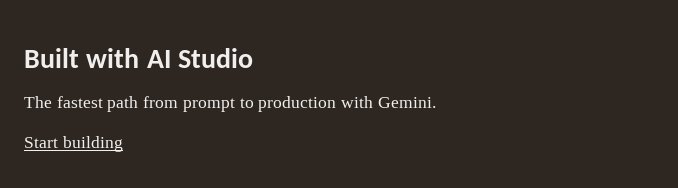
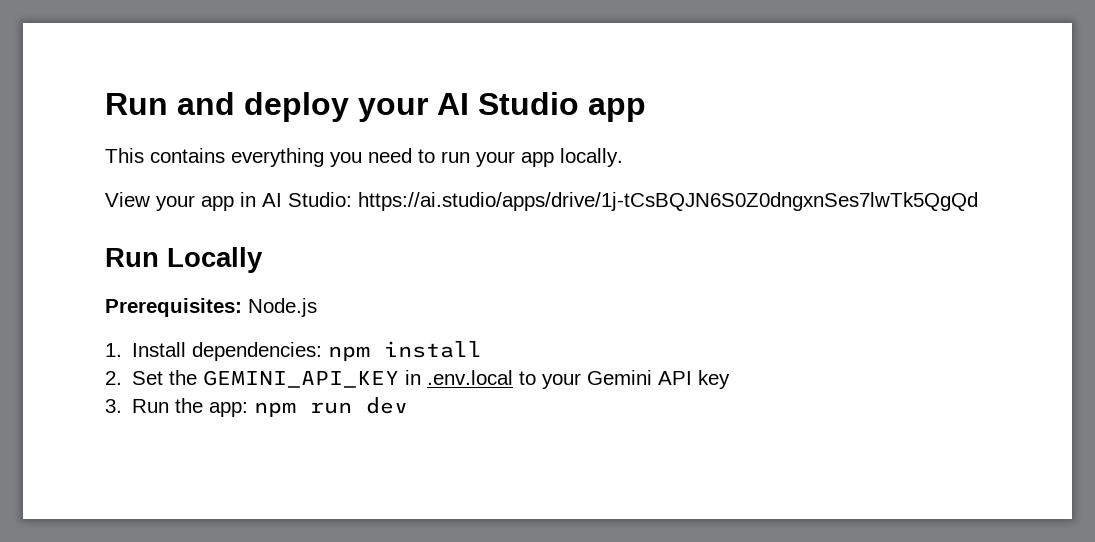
- Built with AI Studio
- The fastest path from prompt to production with Gemini.
- Start building
+ Run and deploy your AI Studio app
+ This contains everything you need to run your app locally.
+ View your app in AI Studio: https://ai.studio/apps/drive/1j-tCsBQJN6S0Z0dngxnSes7lwTk5QgQd
+ Run Locally
+ Prerequisites: Node.js
+ 1. Install dependencies: npm install
+ 2. Set the GEMINI_API_KEY in .env.local to your Gemini API key
+ 3. Run the app: npm run dev

